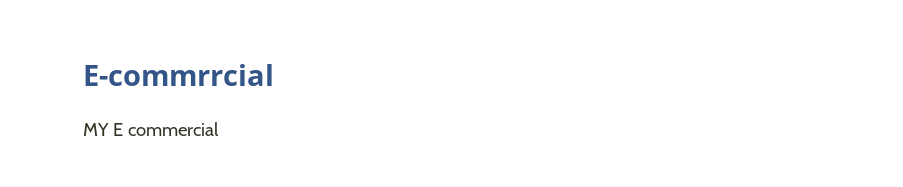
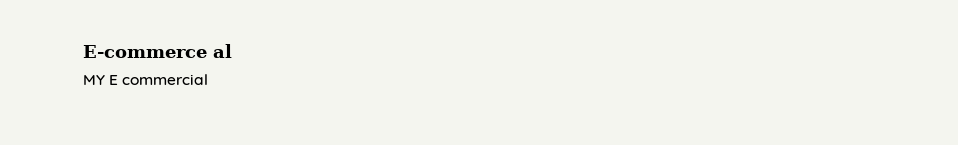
- E-commrrcial
+ E-commerce al

